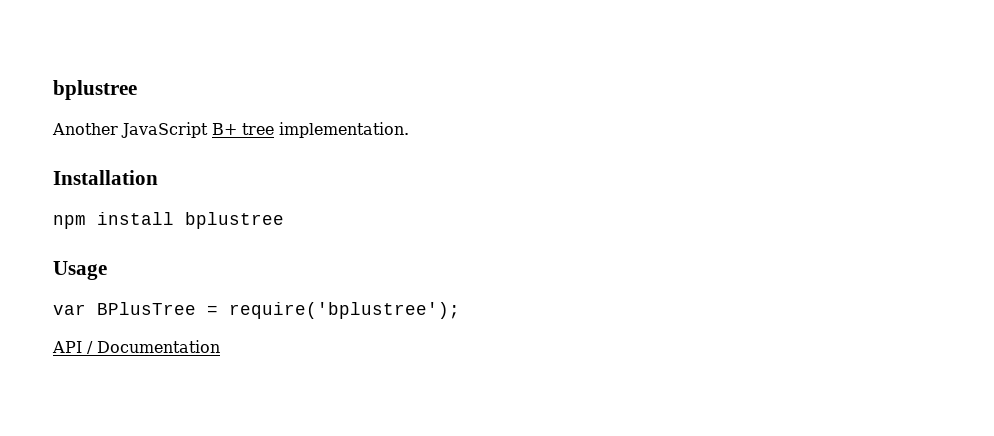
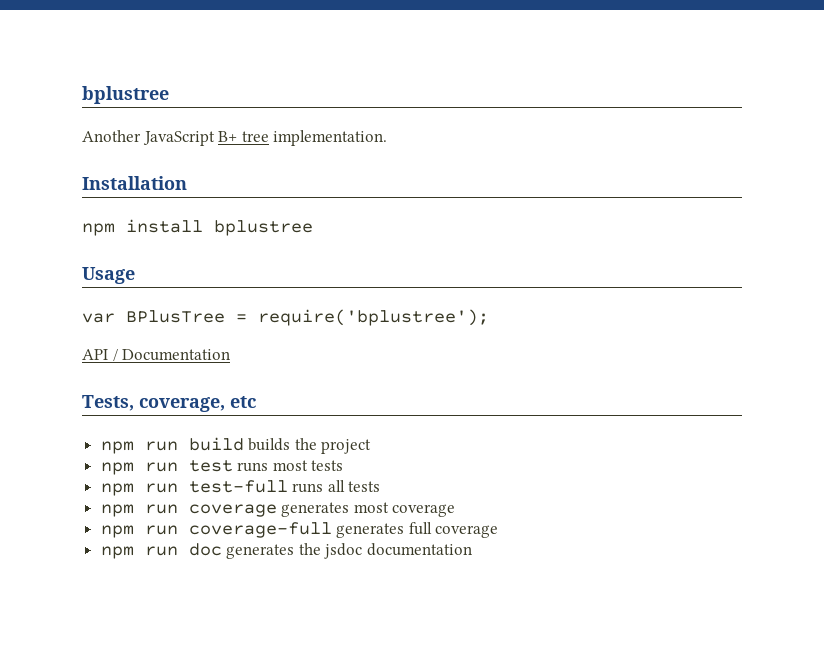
+ Tests, coverage, etc
+ npm run build builds the project
+ npm run test runs most tests
+ npm run test-full runs all tests
+ npm run coverage generates most coverage
+ npm run coverage-full generates full coverage
+ npm run doc generates the jsdoc documentation

